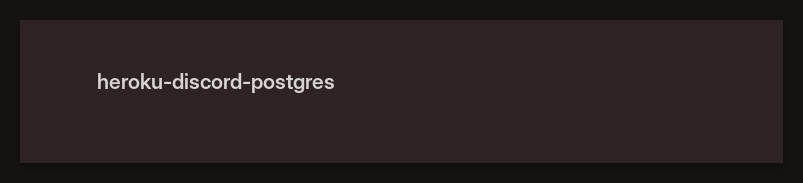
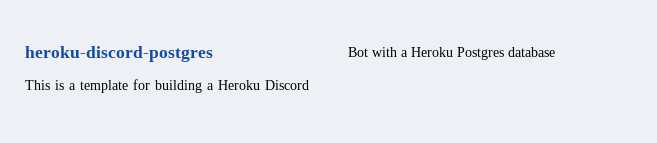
+ This is a template for building a Heroku Discord Bot with a Heroku Postgres database

